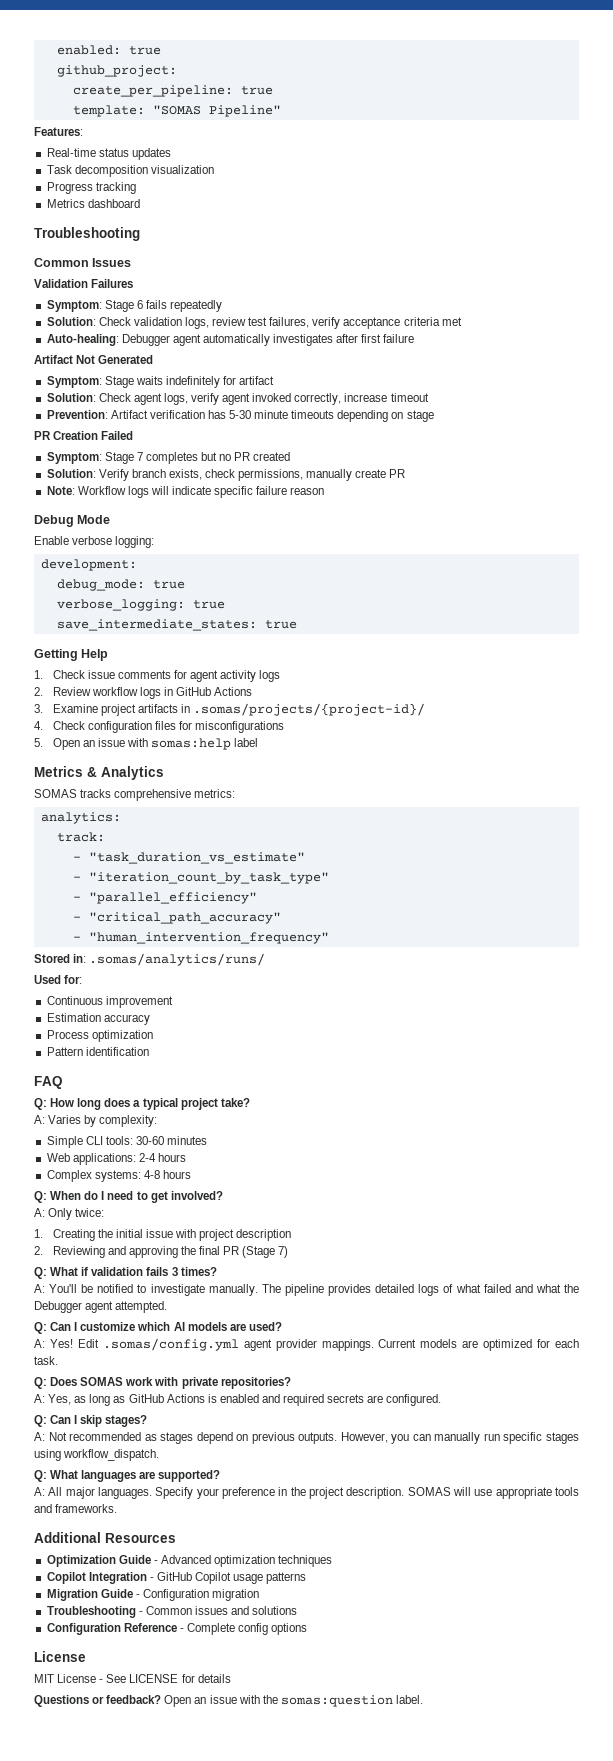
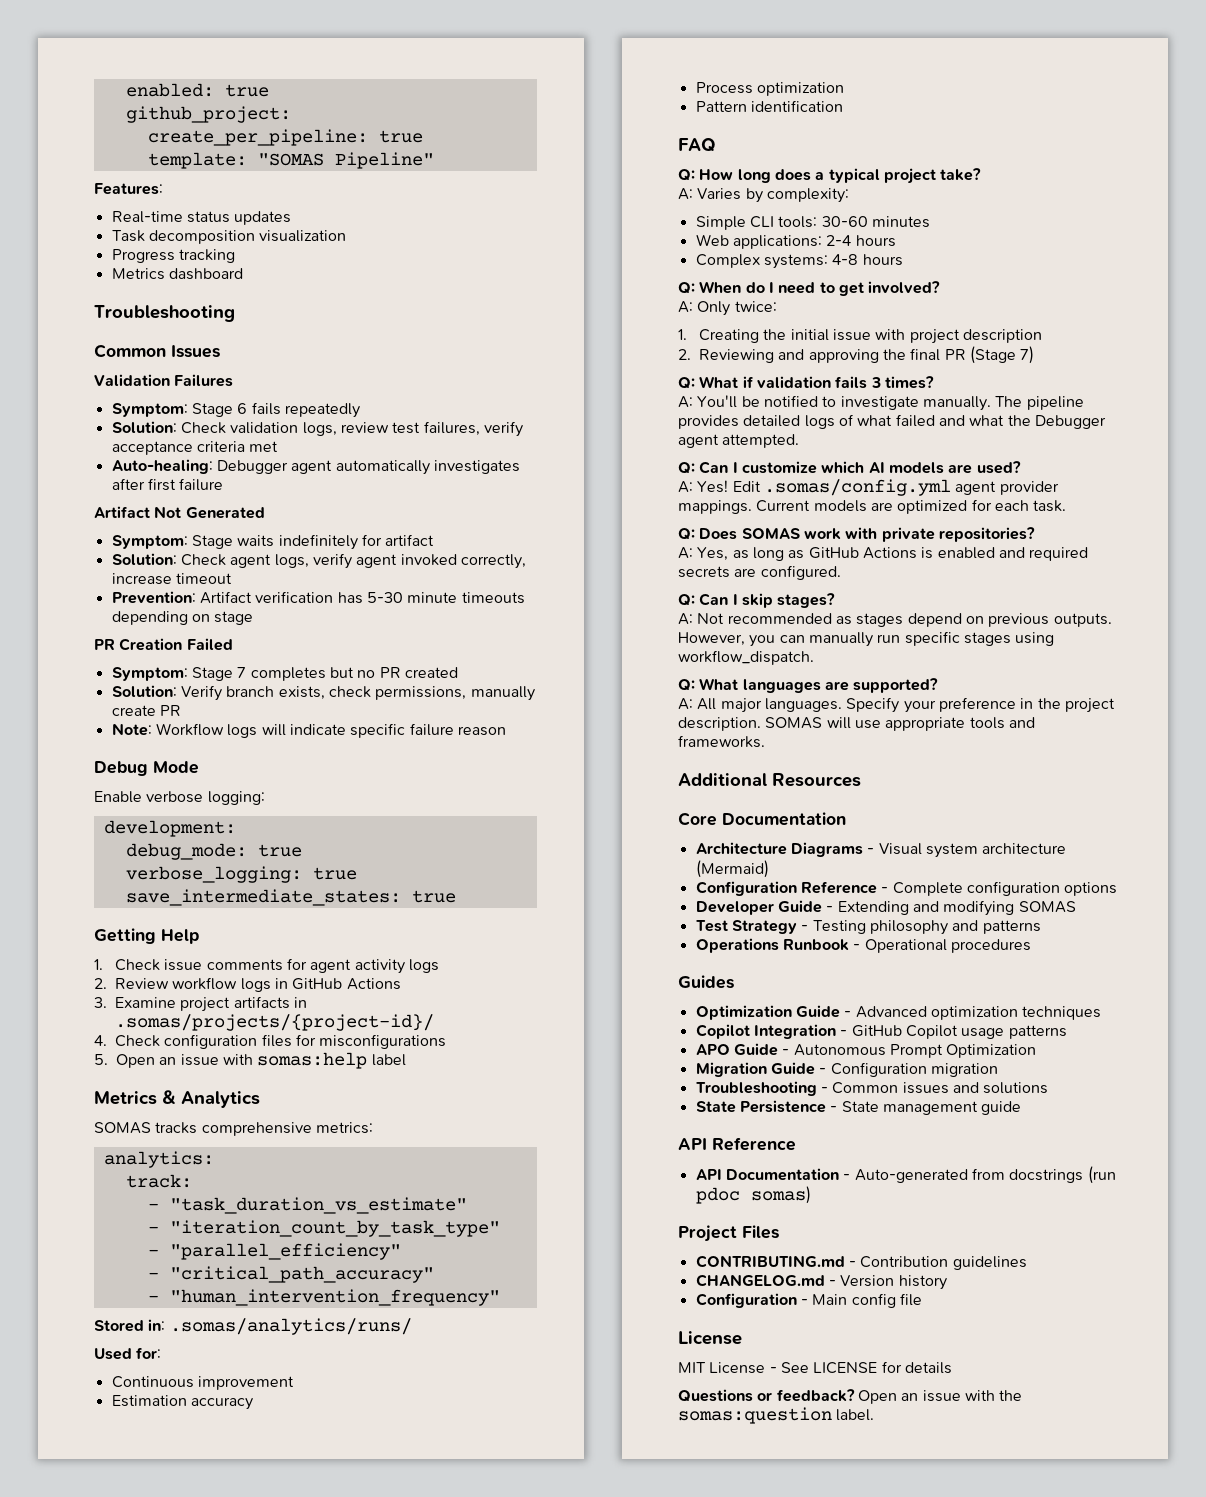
+ Core Documentation
+ Architecture Diagrams - Visual system architecture (Mermaid)
+ Configuration Reference - Complete configuration options
+ Developer Guide - Extending and modifying SOMAS
+ Test Strategy - Testing philosophy and patterns
+ Operations Runbook - Operational procedures
+ Guides
+ APO Guide - Autonomous Prompt Optimization
- Configuration Reference - Complete config options
+ State Persistence - State management guide
+ API Reference
+ API Documentation - Auto-generated from docstrings (run pdoc somas)
+ Project Files
+ CONTRIBUTING.md - Contribution guidelines
+ CHANGELOG.md - Version history
+ Configuration - Main config file

